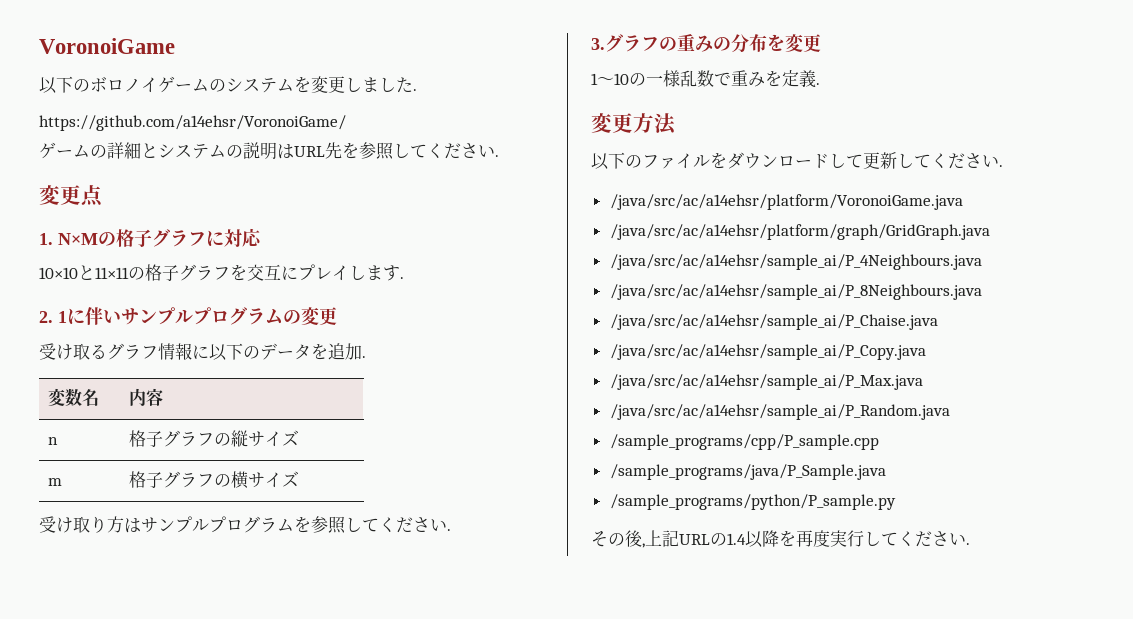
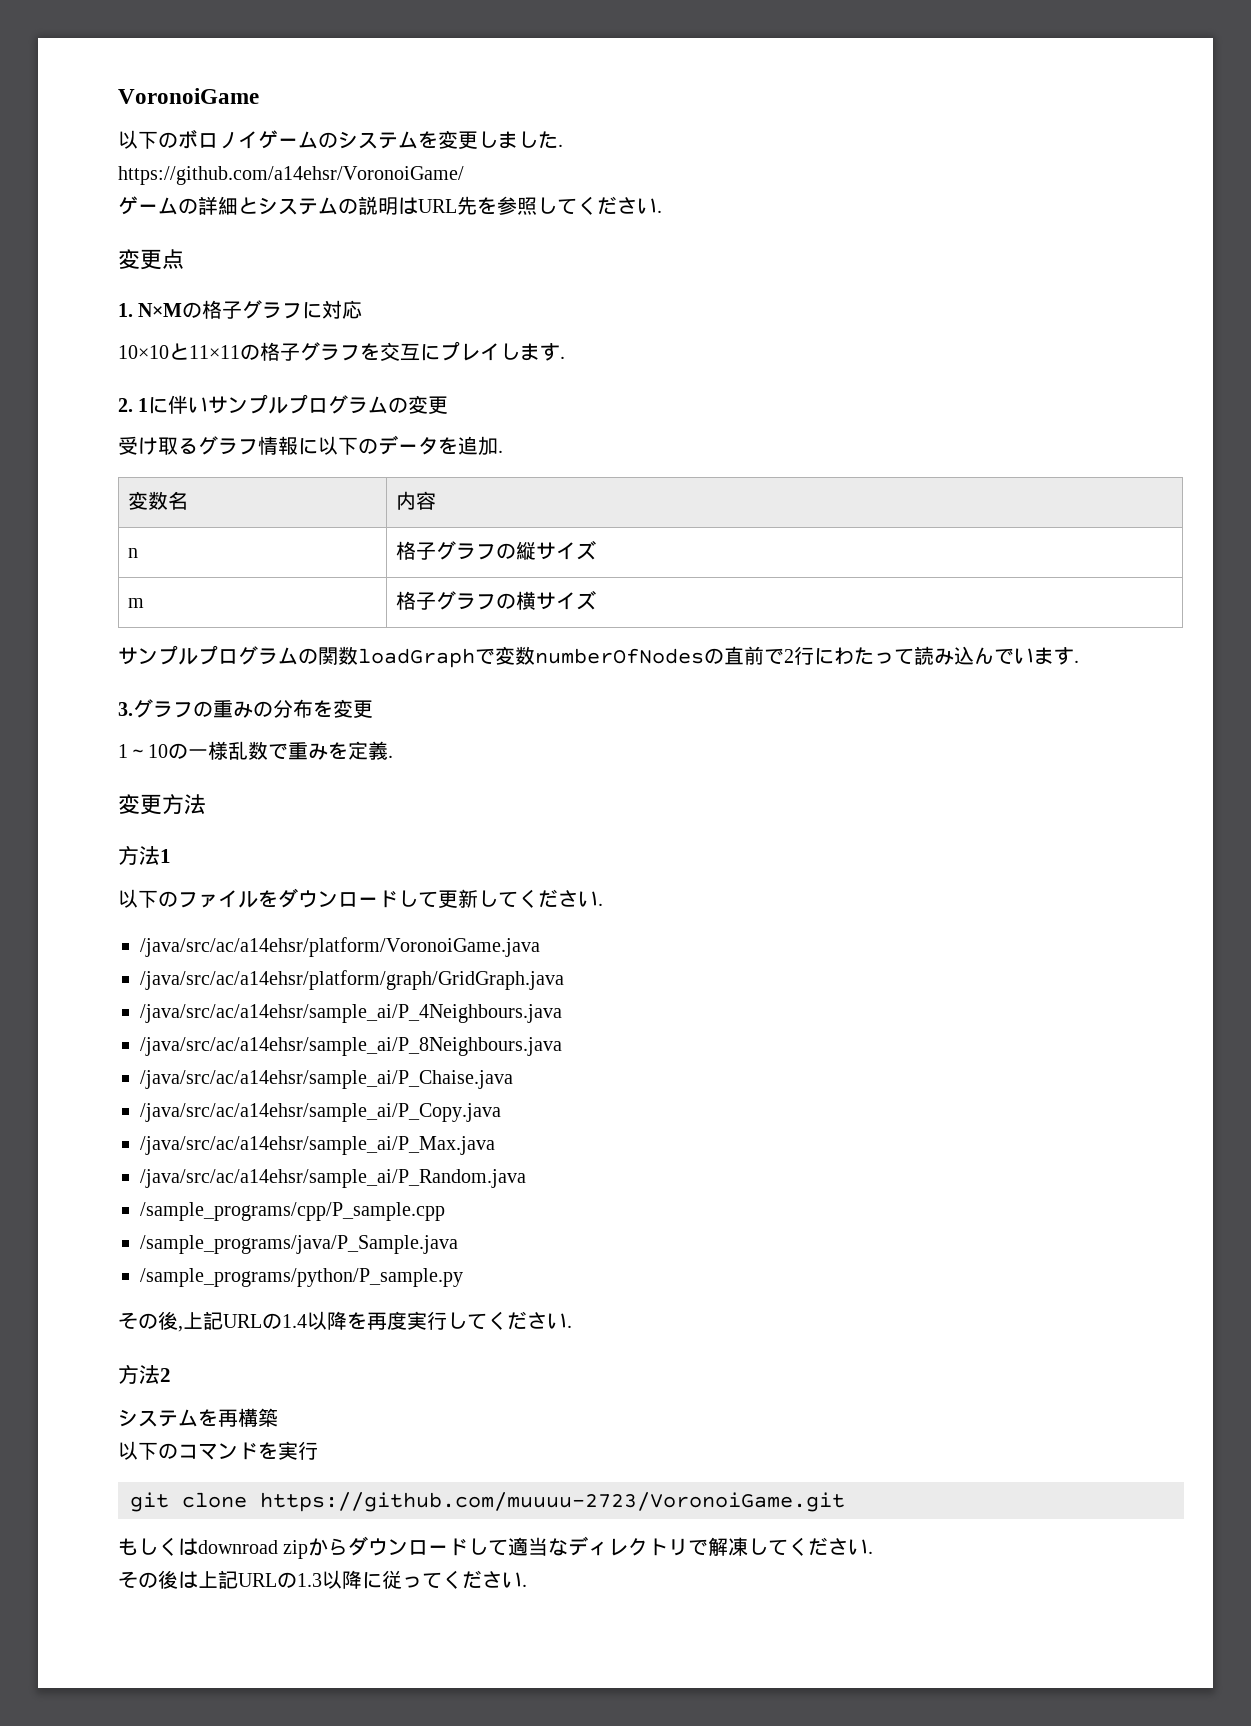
- 受け取り方はサンプルプログラムを参照してください.
+ サンプルプログラムの関数loadGraphで変数numberOfNodesの直前で2行にわたって読み込んでいます.
+ 方法1
+ 方法2
+ システムを再構築
+ 以下のコマンドを実行
+ git clone https://github.com/muuuu-2723/VoronoiGame.git
+ もしくはdownroad zipからダウンロードして適当なディレクトリで解凍してください.
+ その後は上記URLの1.3以降に従ってください.

